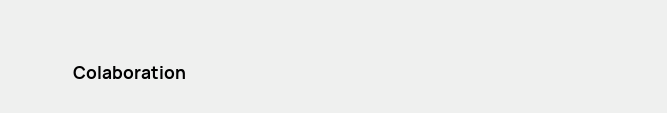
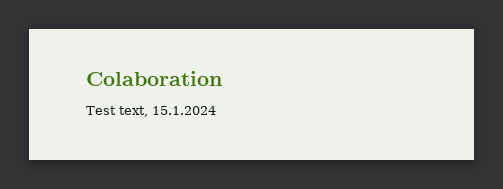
+ Test text, 15.1.2024

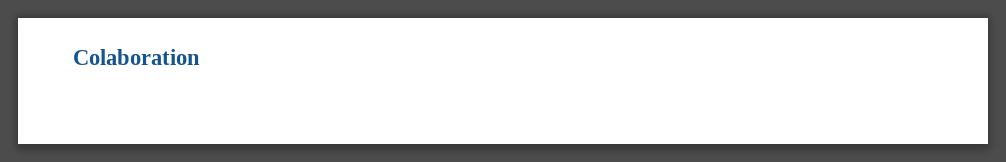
- Test text, 15.1.2024

